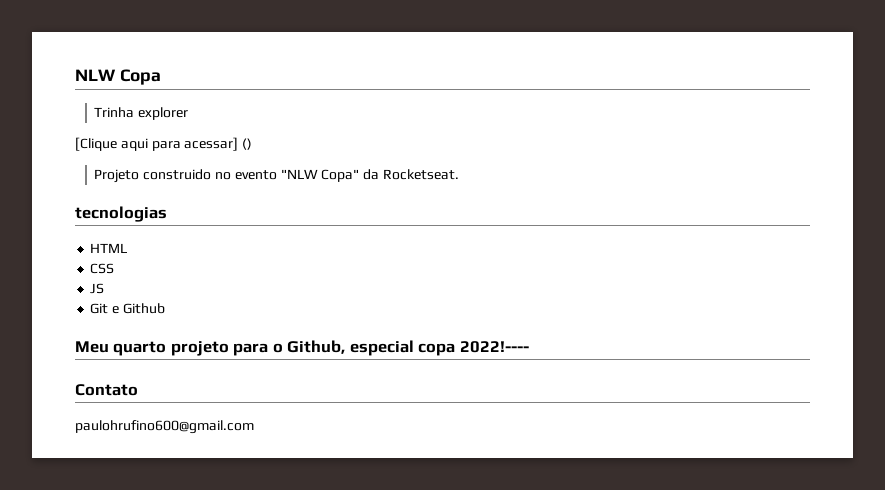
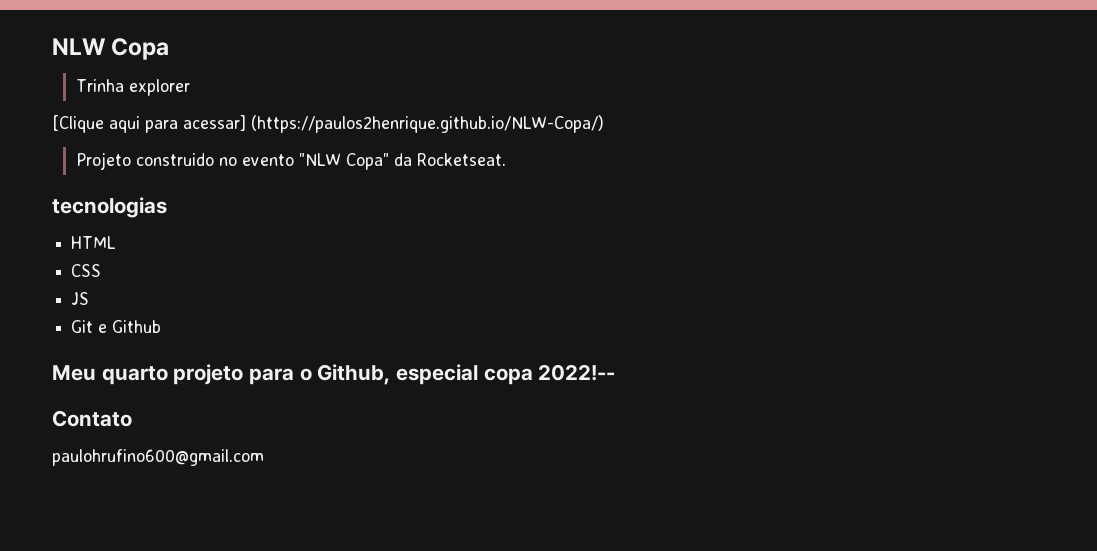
- [Clique aqui para acessar] ()
+ [Clique aqui para acessar] (https://paulos2henrique.github.io/NLW-Copa/)
- Meu quarto projeto para o Github, especial copa 2022!----
+ Meu quarto projeto para o Github, especial copa 2022!--

